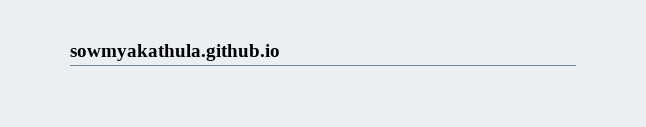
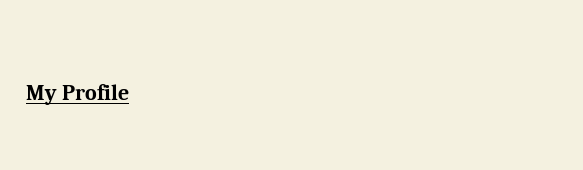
- sowmyakathula.github.io
+ My Profile

